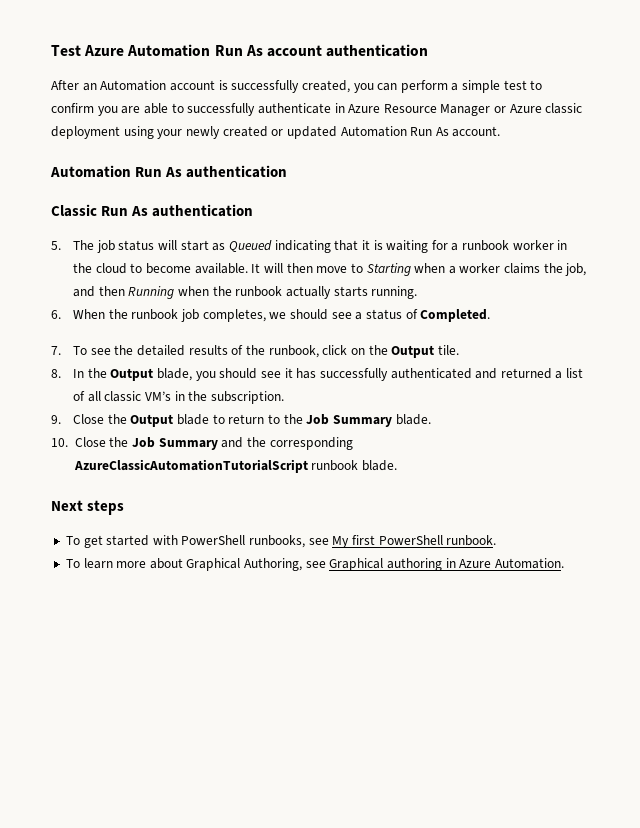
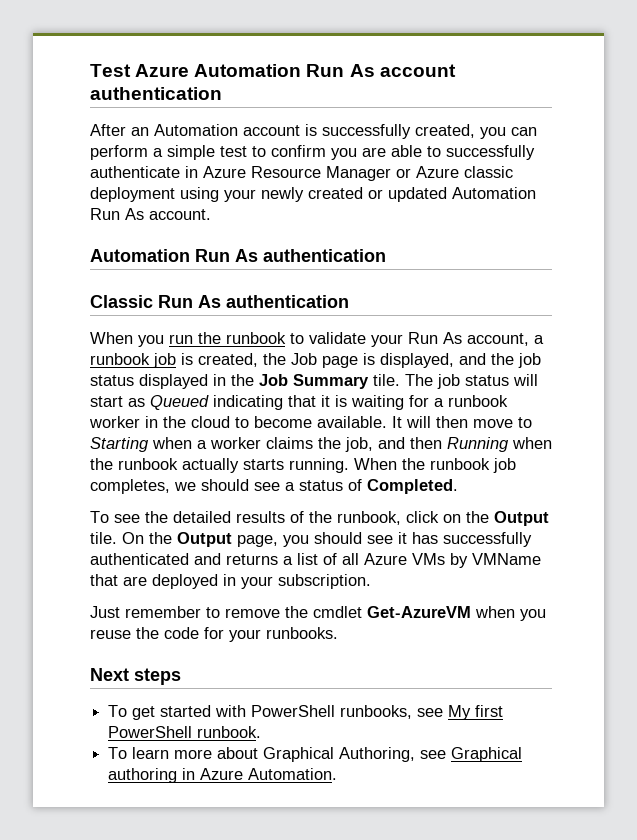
- 5. The job status will start as Queued indicating that it is waiting for a runbook worker in the cloud to become available.
+ When you run the runbook to validate your Run As account, a runbook job is created, the Job page is displayed, and the job status displayed in the Job Summary tile. The job status will start as Queued indicating that it is waiting for a runbook worker in the cloud to become available.
- It will then move to Starting when a worker claims the job, and then Running when the runbook actually starts running.
- 6. When the runbook job completes, we should see a status of Completed.
+ It will then move to Starting when a worker claims the job, and then Running when the runbook actually starts running. When the runbook job completes, we should see a status of Completed.
- 7. To see the detailed results of the runbook, click on the Output tile.
- 8. In the Output blade, you should see it has successfully authenticated and returned a list of all classic VM’s in the subscription.
- 9. Close the Output blade to return to the Job Summary blade.
- 10. Close the Job Summary and the corresponding AzureClassicAutomationTutorialScript runbook blade.
+ To see the detailed results of the runbook, click on the Output tile. On the Output page, you should see it has successfully authenticated and returns a list of all Azure VMs by VMName that are deployed in your subscription.
+ Just remember to remove the cmdlet Get-AzureVM when you reuse the code for your runbooks.

